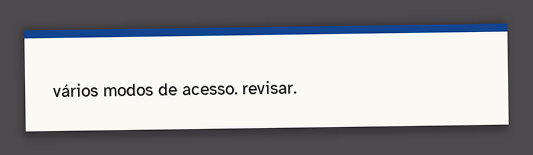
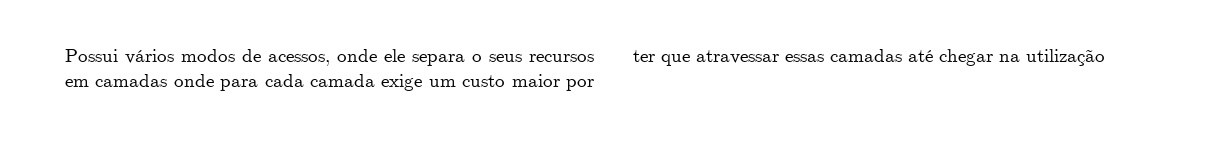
- vários modos de acesso. revisar.
+ Possui vários modos de acessos, onde ele separa o seus recursos em camadas onde para cada camada exige um custo maior por ter que atravessar essas camadas até chegar na utilização

